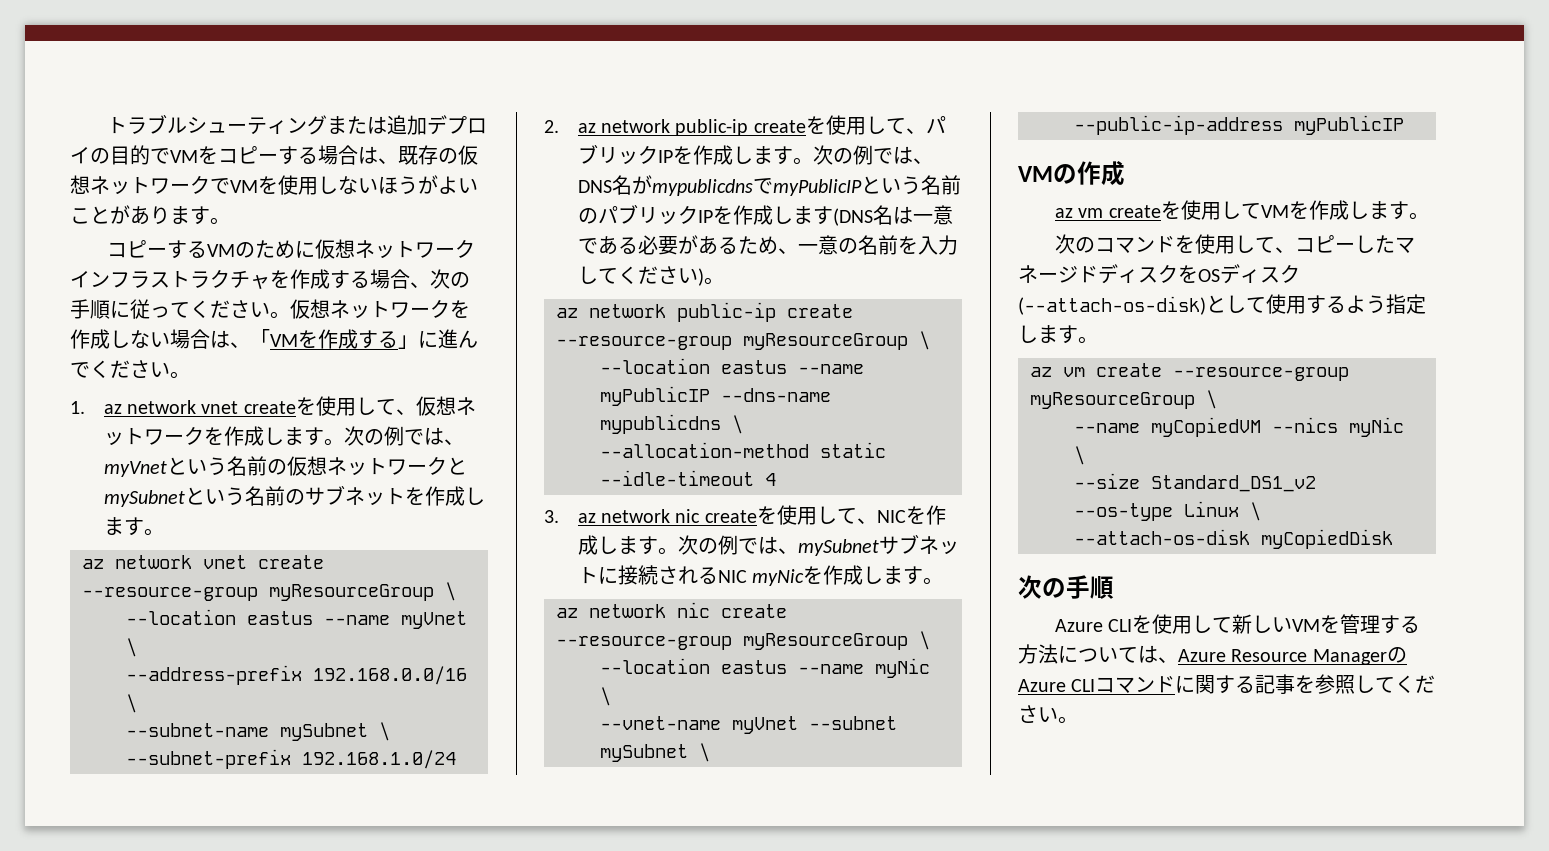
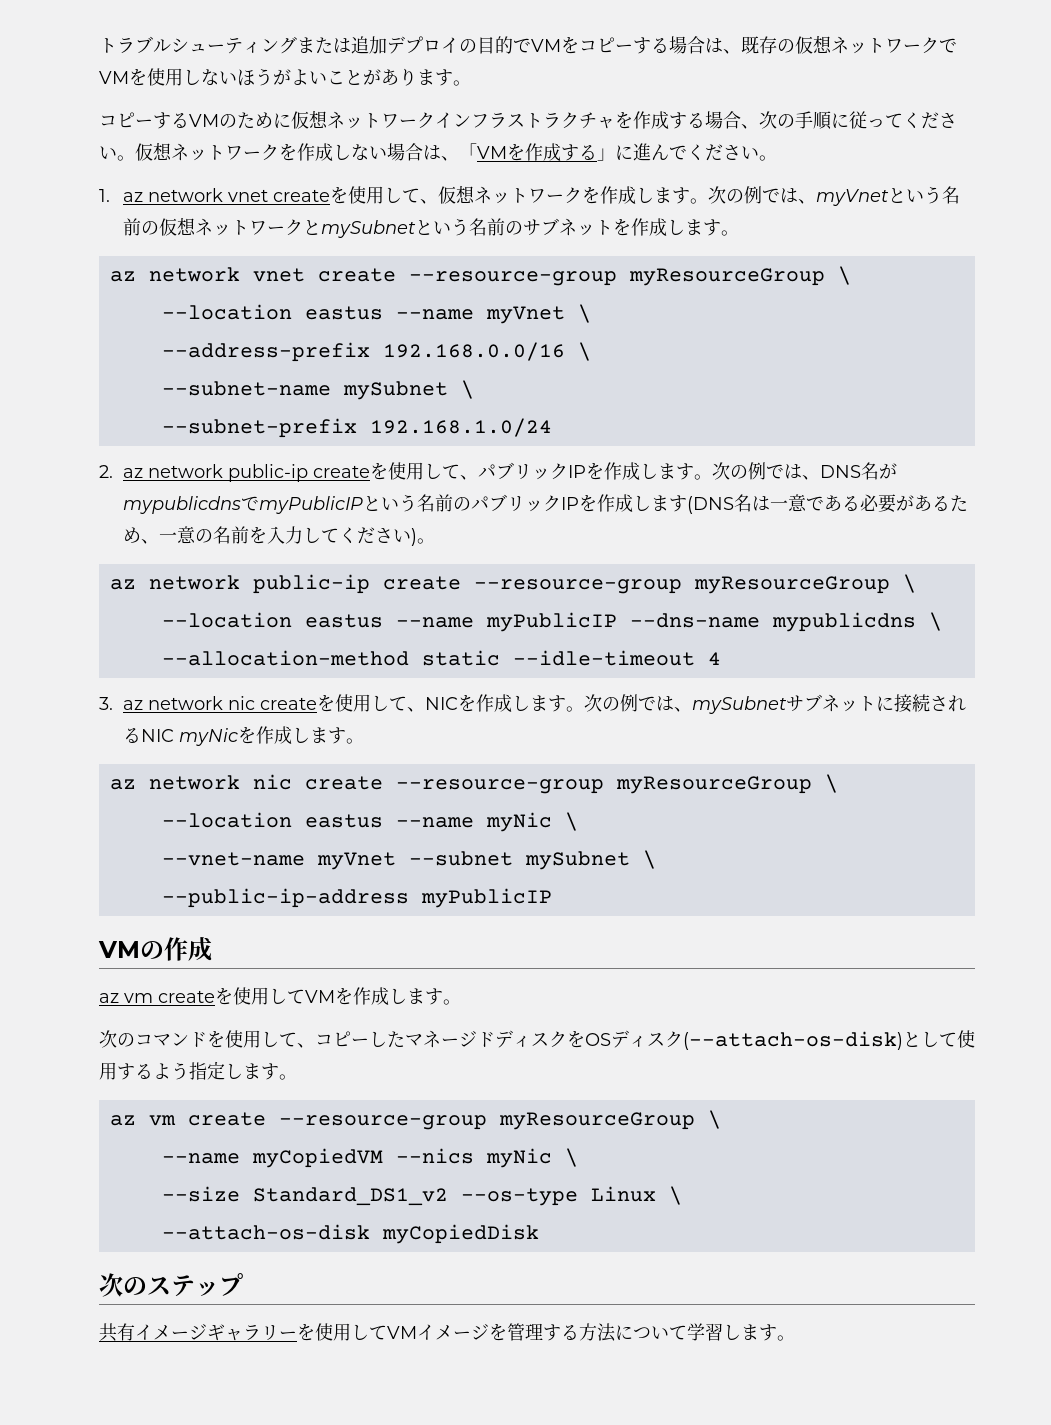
  --attach-os-disk myCopiedDisk
- 次の手順
- Azure CLIを使用して新しいVMを管理する方法については、Azure Resource ManagerのAzure CLIコマンドに関する記事を参照してください。
+ 次のステップ
+ 共有イメージギャラリーを使用してVMイメージを管理する方法について学習します。

